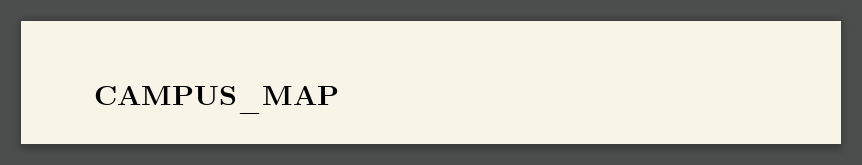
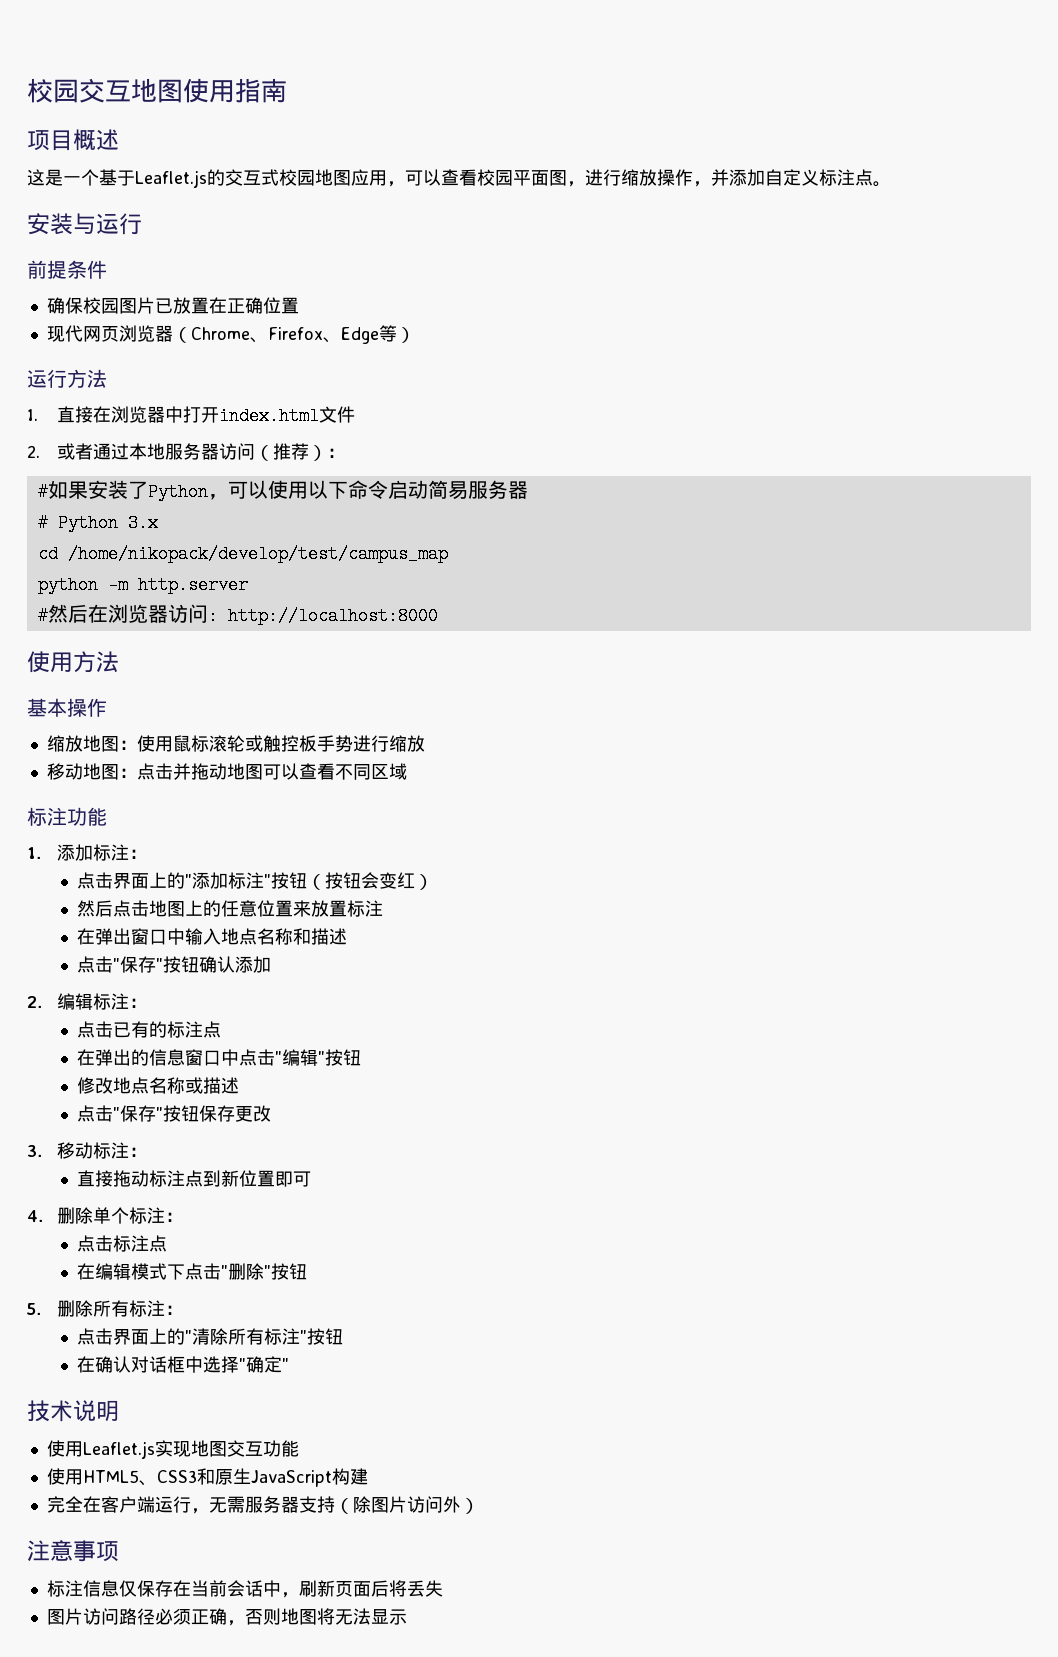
- CAMPUS_MAP
+ 校园交互地图使用指南
+ 项目概述
+ 这是一个基于Leaflet.js的交互式校园地图应用，可以查看校园平面图，进行缩放操作，并添加自定义标注点。
+ 安装与运行
+ 前提条件
+ 确保校园图片已放置在正确位置
+ 现代网页浏览器（Chrome、Firefox、Edge等）
+ 运行方法
+ 1.直接在浏览器中打开index.html文件
+ 2.或者通过本地服务器访问（推荐）：
+ #如果安装了Python，可以使用以下命令启动简易服务器
+ # Python 3.x
+ cd /home/nikopack/develop/test/campus_map
+ python -m http.server
+ #然后在浏览器访问: http://localhost:8000
+ 使用方法
+ 基本操作
+ 缩放地图：使用鼠标滚轮或触控板手势进行缩放
+ 移动地图：点击并拖动地图可以查看不同区域
+ 标注功能
+ 1.添加标注：
+ 点击界面上的"添加标注"按钮（按钮会变红）
+ 然后点击地图上的任意位置来放置标注
+ 在弹出窗口中输入地点名称和描述
+ 点击"保存"按钮确认添加
+ 2.编辑标注：
+ 点击已有的标注点
+ 在弹出的信息窗口中点击"编辑"按钮
+ 修改地点名称或描述
+ 点击"保存"按钮保存更改
+ 3.移动标注：
+ 直接拖动标注点到新位置即可
+ 4.删除单个标注：
+ 点击标注点
+ 在编辑模式下点击"删除"按钮
+ 5.删除所有标注：
+ 点击界面上的"清除所有标注"按钮
+ 在确认对话框中选择"确定"
+ 技术说明
+ 使用Leaflet.js实现地图交互功能
+ 使用HTML5、CSS3和原生JavaScript构建
+ 完全在客户端运行，无需服务器支持（除图片访问外）
+ 注意事项
+ 标注信息仅保存在当前会话中，刷新页面后将丢失
+ 图片访问路径必须正确，否则地图将无法显示

